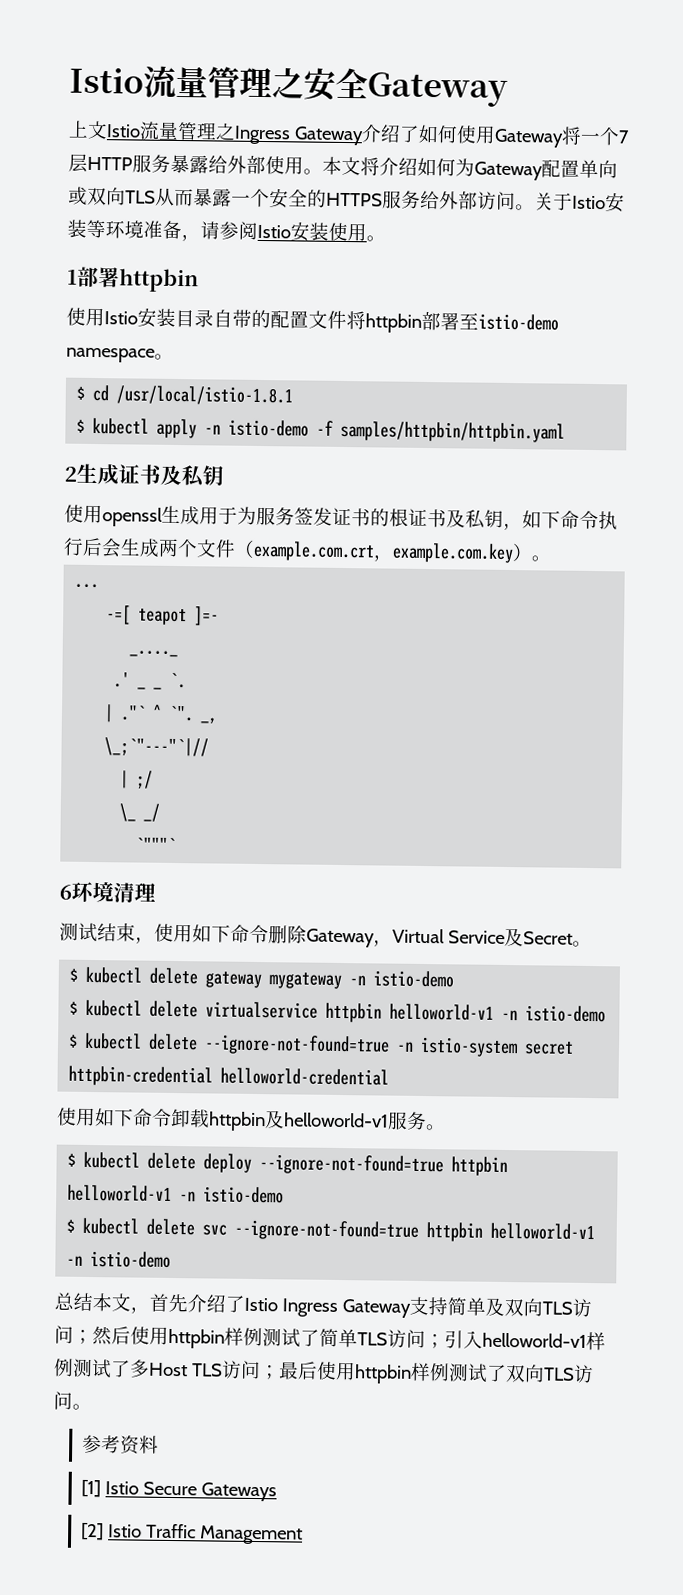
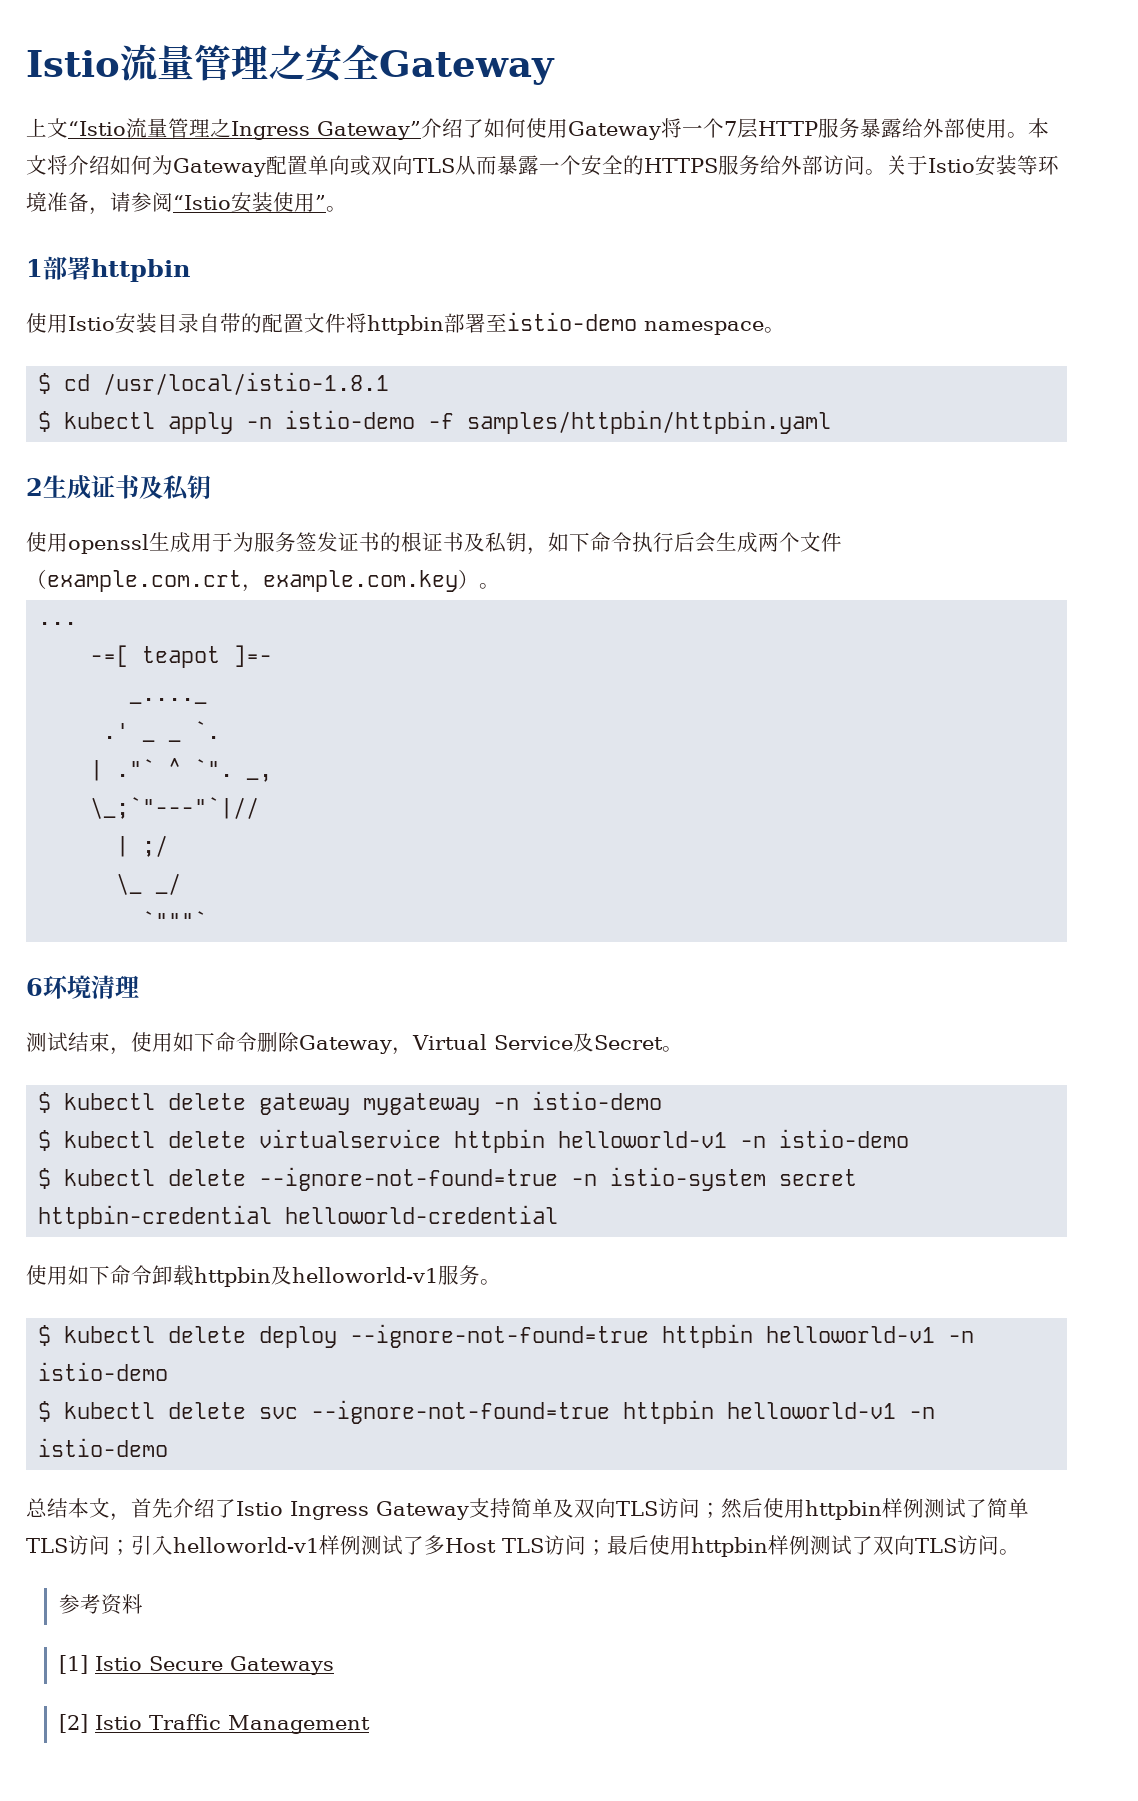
- 上文Istio流量管理之Ingress Gateway介绍了如何使用Gateway将一个7层HTTP服务暴露给外部使用。
+ 上文“Istio流量管理之Ingress Gateway”介绍了如何使用Gateway将一个7层HTTP服务暴露给外部使用。
- 关于Istio安装等环境准备，请参阅Istio安装使用。
+ 关于Istio安装等环境准备，请参阅“Istio安装使用”。

